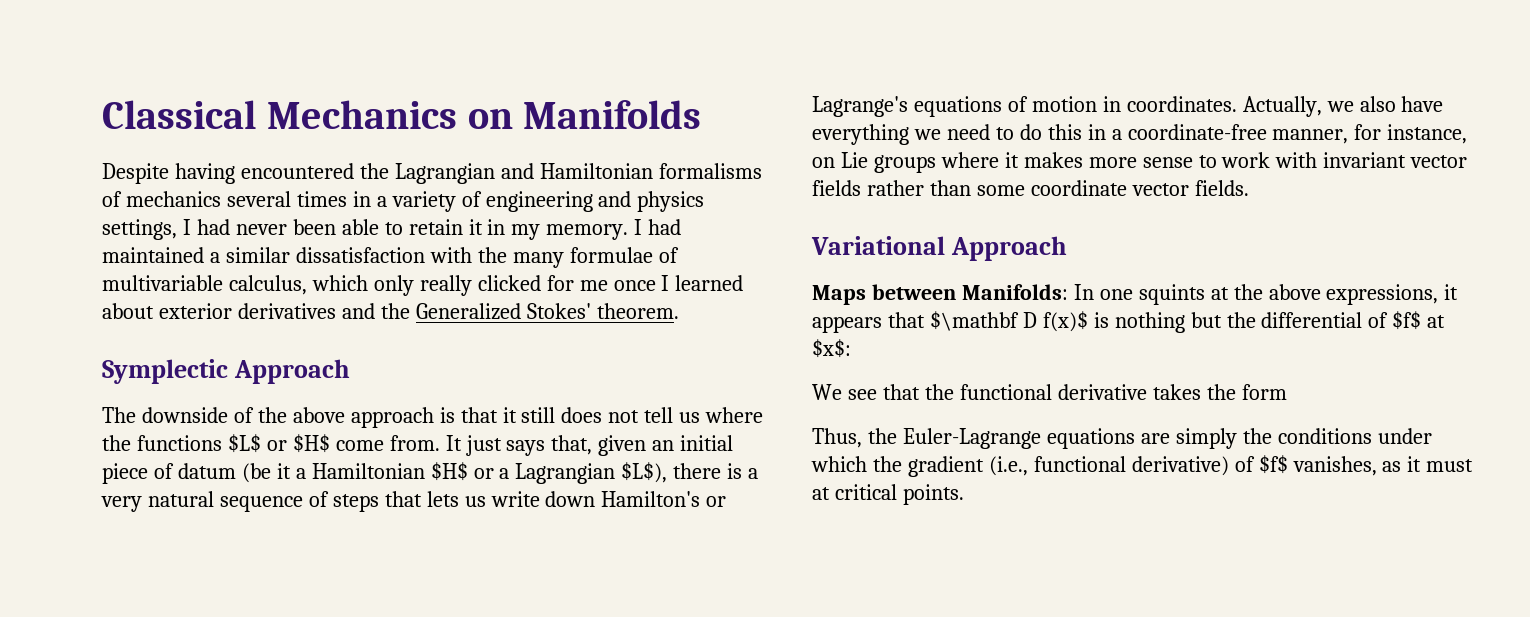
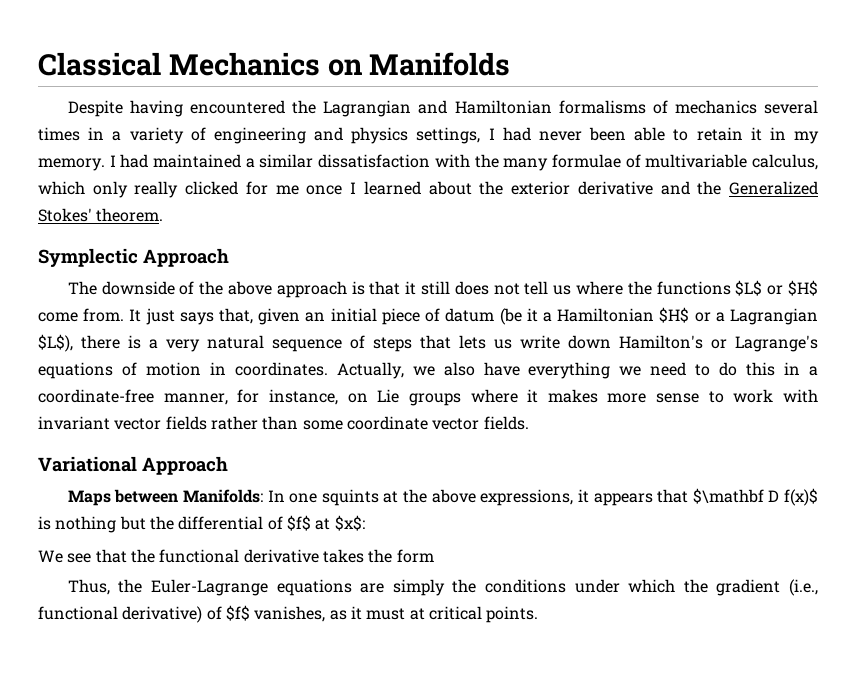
- I had maintained a similar dissatisfaction with the many formulae of multivariable calculus, which only really clicked for me once I learned about exterior derivatives and the Generalized Stokes' theorem.
+ I had maintained a similar dissatisfaction with the many formulae of multivariable calculus, which only really clicked for me once I learned about the exterior derivative and the Generalized Stokes' theorem.

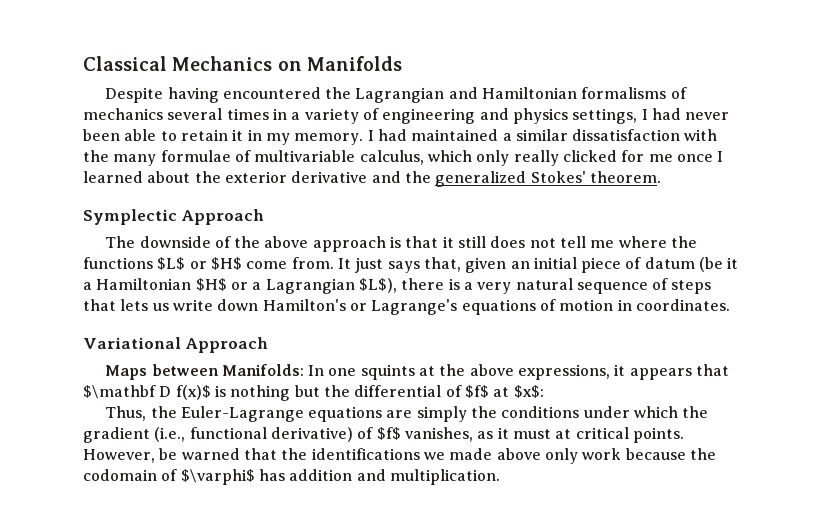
- I had maintained a similar dissatisfaction with the many formulae of multivariable calculus, which only really clicked for me once I learned about the exterior derivative and the Generalized Stokes' theorem.
+ I had maintained a similar dissatisfaction with the many formulae of multivariable calculus, which only really clicked for me once I learned about the exterior derivative and the generalized Stokes' theorem.
- The downside of the above approach is that it still does not tell us where the functions $L$ or $H$ come from.
+ The downside of the above approach is that it still does not tell me where the functions $L$ or $H$ come from.
- Actually, we also have everything we need to do this in a coordinate-free manner, for instance, on Lie groups where it makes more sense to work with invariant vector fields rather than some coordinate vector fields.
- We see that the functional derivative takes the form
+ However, be warned that the identifications we made above only work because the codomain of $\varphi$ has addition and multiplication.

